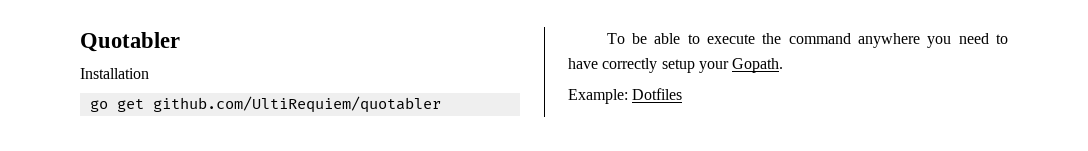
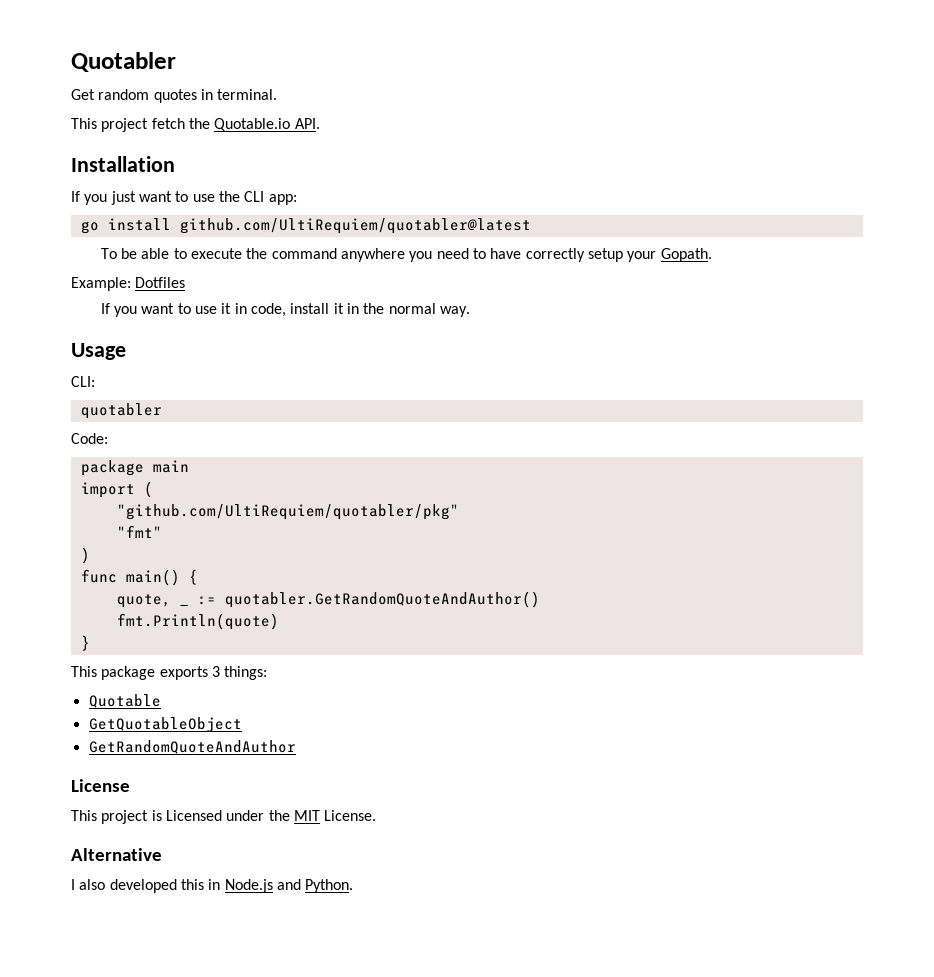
+ Get random quotes in terminal.
+ This project fetch the Quotable.io API.
  Installation
+ If you just want to use the CLI app:
- go get github.com/UltiRequiem/quotabler
+ go install github.com/UltiRequiem/quotabler@latest
+ If you want to use it in code, install it in the normal way.
+ Usage
+ CLI:
+ quotabler
+ Code:
+ package main
+ import (
+ "github.com/UltiRequiem/quotabler/pkg"
+ "fmt"
+ )
+ func main() {
+ quote, _ := quotabler.GetRandomQuoteAndAuthor()
+ fmt.Println(quote)
+ }
+ This package exports 3 things:
+ Quotable
+ GetQuotableObject
+ GetRandomQuoteAndAuthor
+ License
+ This project is Licensed under the MIT License.
+ Alternative
+ I also developed this in Node.js and Python.

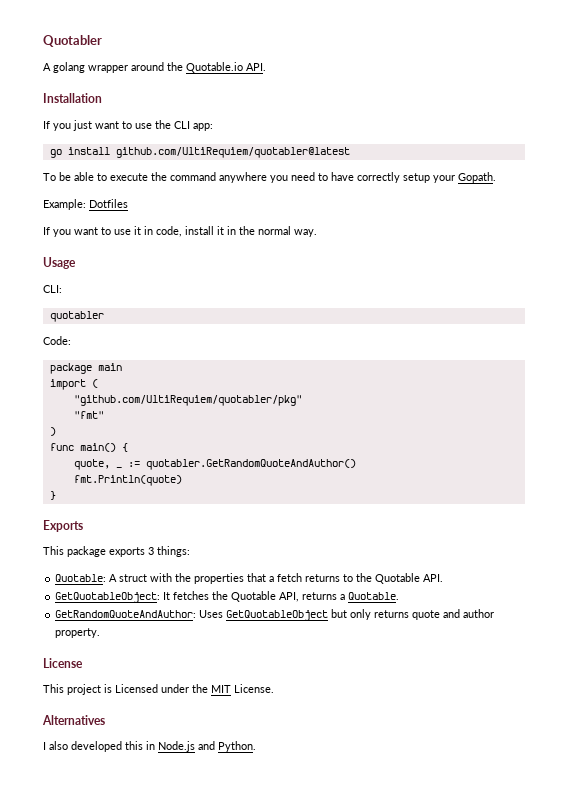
- Get random quotes in terminal.
- This project fetch the Quotable.io API.
+ A golang wrapper around the Quotable.io API.
+ Exports
- Quotable
- GetQuotableObject
- GetRandomQuoteAndAuthor
+ Quotable: A struct with the properties that a fetch returns to the Quotable API.
+ GetQuotableObject: It fetches the Quotable API, returns a Quotable.
+ GetRandomQuoteAndAuthor: Uses GetQuotableObject but only returns quote and author property.
- Alternative
+ Alternatives

